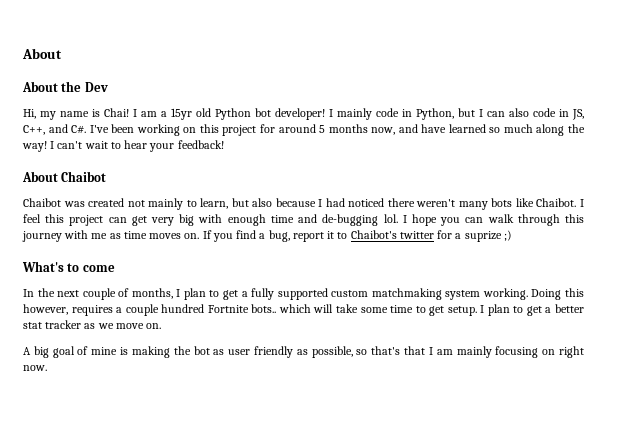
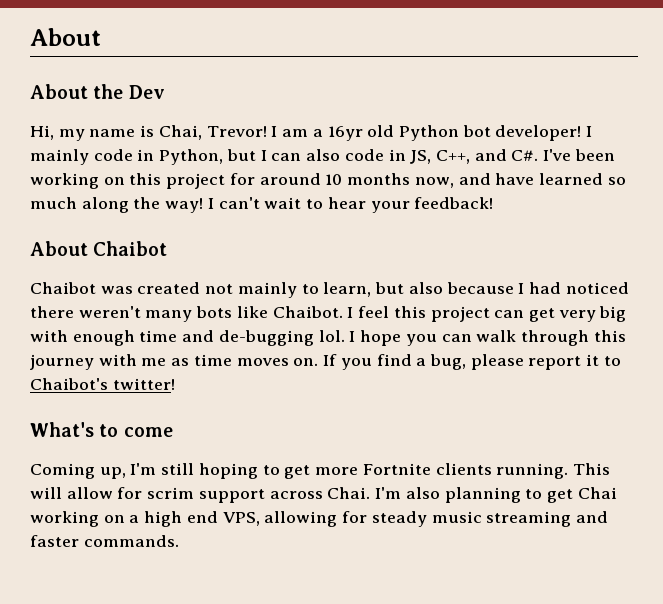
- Hi, my name is Chai!
+ Hi, my name is Chai, Trevor!
- I am a 15yr old Python bot developer!
+ I am a 16yr old Python bot developer!
- I mainly code in Python, but I can also code in JS, C++, and C#. I've been working on this project for around 5 months now, and have learned so much along the way!
+ I mainly code in Python, but I can also code in JS, C++, and C#. I've been working on this project for around 10 months now, and have learned so much along the way!
- If you find a bug, report it to Chaibot's twitter for a suprize ;)
+ If you find a bug, please report it to Chaibot's twitter!
  What's to come
- In the next couple of months, I plan to get a fully supported custom matchmaking system working. Doing this however, requires a couple hundred Fortnite bots.. which will take some time to get setup. I plan to get a better stat tracker as we move on.
- A big goal of mine is making the bot as user friendly as possible, so that's that I am mainly focusing on right now.
+ Coming up, I'm still hoping to get more Fortnite clients running. This will allow for scrim support across Chai. I'm also planning to get Chai working on a high end VPS, allowing for steady music streaming and faster commands.

